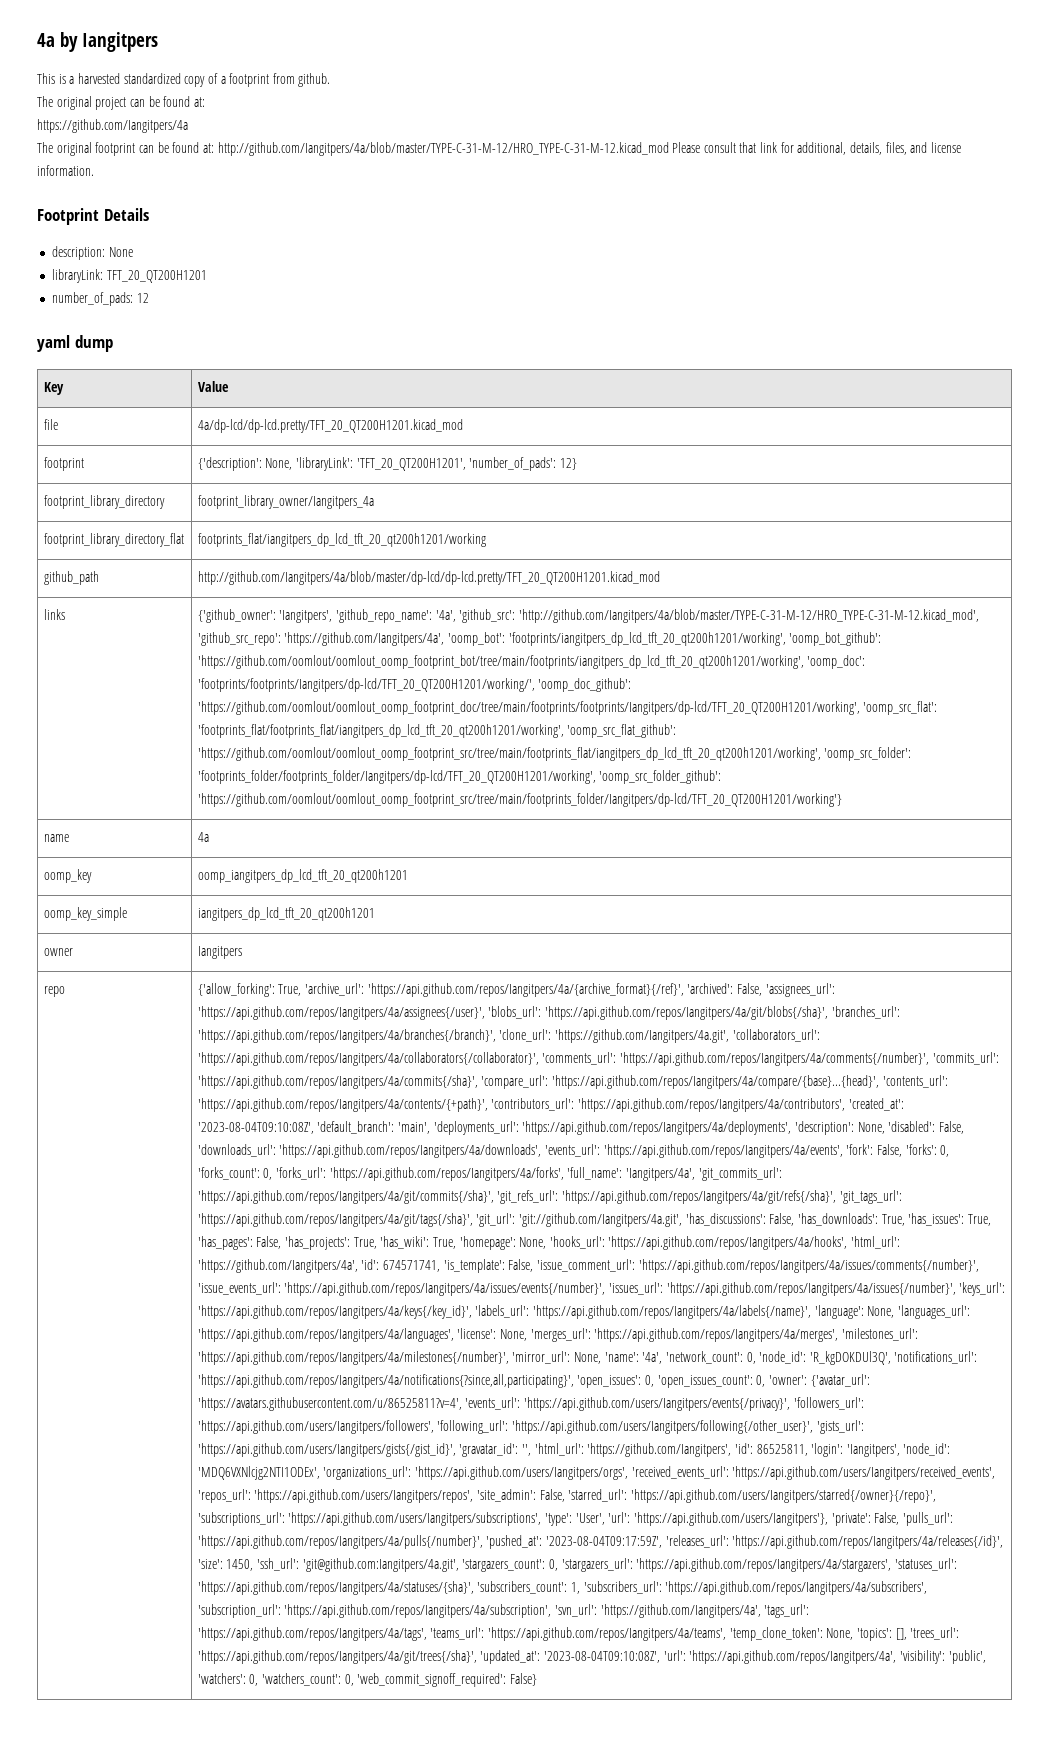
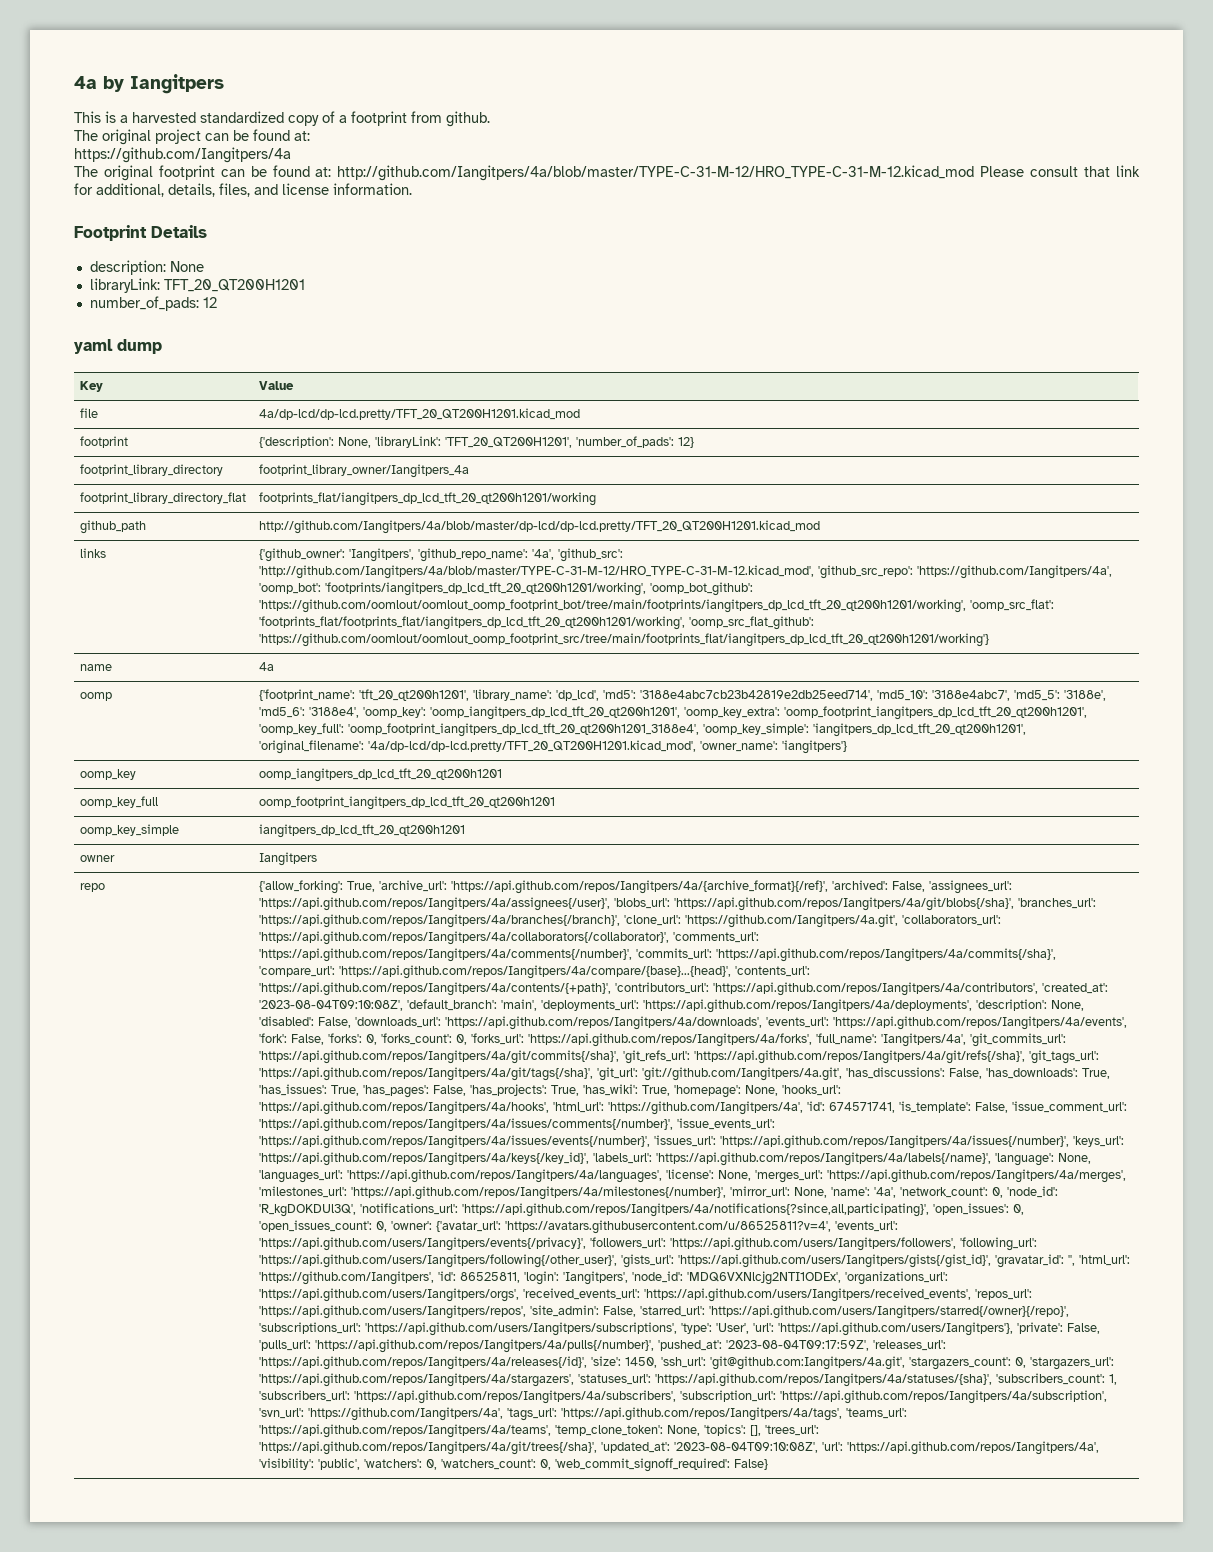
- links | {'github_owner': 'Iangitpers', 'github_repo_name': '4a', 'github_src': 'http://github.com/Iangitpers/4a/blob/master/TYPE-C-31-M-12/HRO_TYPE-C-31-M-12.kicad_mod', 'github_src_repo': 'https://github.com/Iangitpers/4a', 'oomp_bot': 'footprints/iangitpers_dp_lcd_tft_20_qt200h1201/working', 'oomp_bot_github': 'https://github.com/oomlout/oomlout_oomp_footprint_bot/tree/main/footprints/iangitpers_dp_lcd_tft_20_qt200h1201/working', 'oomp_doc': 'footprints/footprints/Iangitpers/dp-lcd/TFT_20_QT200H1201/working/', 'oomp_doc_github': 'https://github.com/oomlout/oomlout_oomp_footprint_doc/tree/main/footprints/footprints/Iangitpers/dp-lcd/TFT_20_QT200H1201/working', 'oomp_src_flat': 'footprints_flat/footprints_flat/iangitpers_dp_lcd_tft_20_qt200h1201/working', 'oomp_src_flat_github': 'https://github.com/oomlout/oomlout_oomp_footprint_src/tree/main/footprints_flat/iangitpers_dp_lcd_tft_20_qt200h1201/working', 'oomp_src_folder': 'footprints_folder/footprints_folder/Iangitpers/dp-lcd/TFT_20_QT200H1201/working', 'oomp_src_folder_github': 'https://github.com/oomlout/oomlout_oomp_footprint_src/tree/main/footprints_folder/Iangitpers/dp-lcd/TFT_20_QT200H1201/working'}
+ links | {'github_owner': 'Iangitpers', 'github_repo_name': '4a', 'github_src': 'http://github.com/Iangitpers/4a/blob/master/TYPE-C-31-M-12/HRO_TYPE-C-31-M-12.kicad_mod', 'github_src_repo': 'https://github.com/Iangitpers/4a', 'oomp_bot': 'footprints/iangitpers_dp_lcd_tft_20_qt200h1201/working', 'oomp_bot_github': 'https://github.com/oomlout/oomlout_oomp_footprint_bot/tree/main/footprints/iangitpers_dp_lcd_tft_20_qt200h1201/working', 'oomp_src_flat': 'footprints_flat/footprints_flat/iangitpers_dp_lcd_tft_20_qt200h1201/working', 'oomp_src_flat_github': 'https://github.com/oomlout/oomlout_oomp_footprint_src/tree/main/footprints_flat/iangitpers_dp_lcd_tft_20_qt200h1201/working'}
  name | 4a
+ oomp | {'footprint_name': 'tft_20_qt200h1201', 'library_name': 'dp_lcd', 'md5': '3188e4abc7cb23b42819e2db25eed714', 'md5_10': '3188e4abc7', 'md5_5': '3188e', 'md5_6': '3188e4', 'oomp_key': 'oomp_iangitpers_dp_lcd_tft_20_qt200h1201', 'oomp_key_extra': 'oomp_footprint_iangitpers_dp_lcd_tft_20_qt200h1201', 'oomp_key_full': 'oomp_footprint_iangitpers_dp_lcd_tft_20_qt200h1201_3188e4', 'oomp_key_simple': 'iangitpers_dp_lcd_tft_20_qt200h1201', 'original_filename': '4a/dp-lcd/dp-lcd.pretty/TFT_20_QT200H1201.kicad_mod', 'owner_name': 'iangitpers'}
+ oomp_key_full | oomp_footprint_iangitpers_dp_lcd_tft_20_qt200h1201

